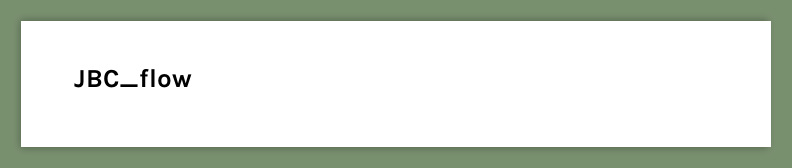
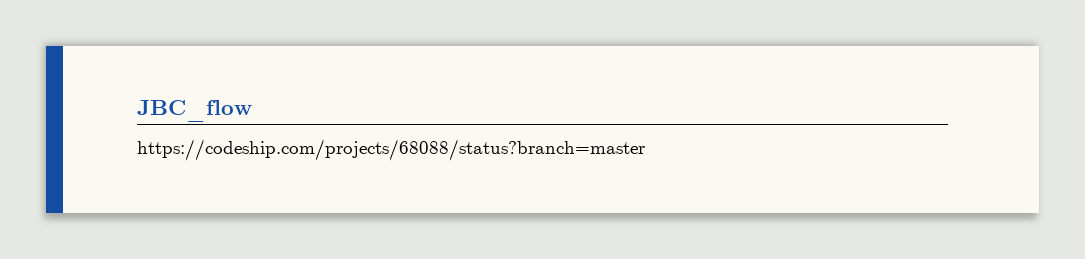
+ https://codeship.com/projects/68088/status?branch=master

